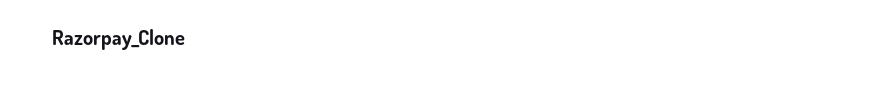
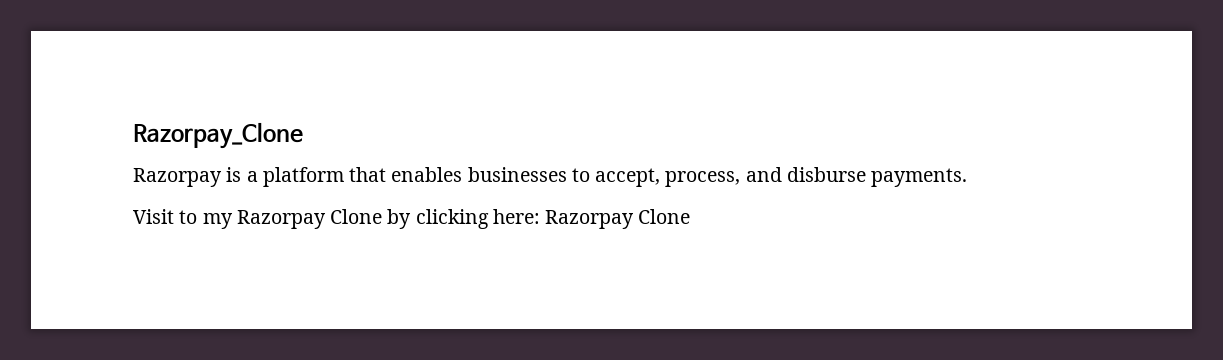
+ Razorpay is a platform that enables businesses to accept, process, and disburse payments.
+ Visit to my Razorpay Clone by clicking here: Razorpay Clone

